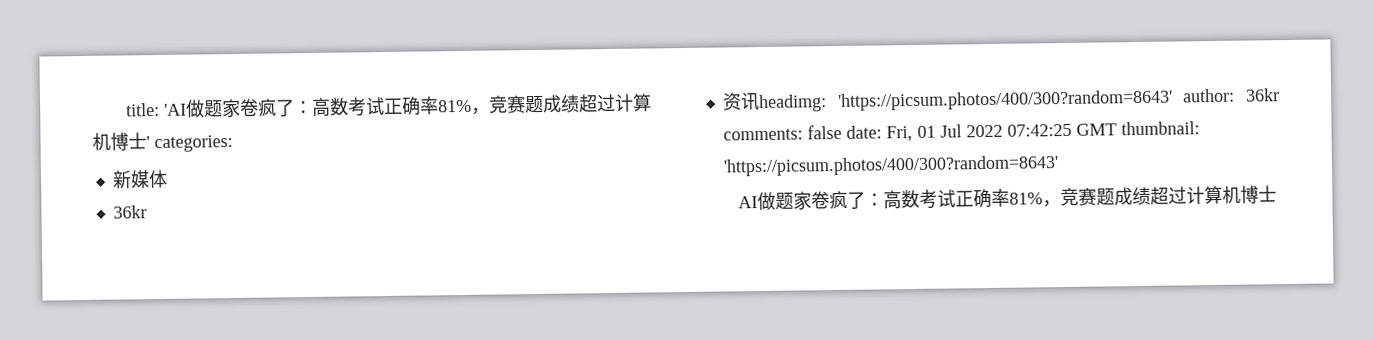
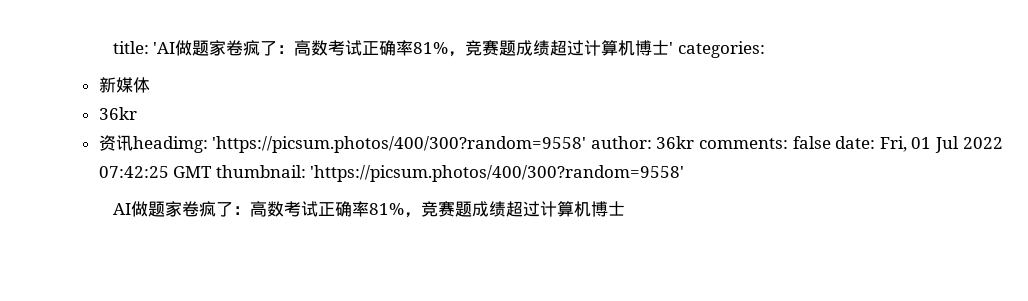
- 资讯headimg: 'https://picsum.photos/400/300?random=8643' author: 36kr comments: false date: Fri, 01 Jul 2022 07:42:25 GMT thumbnail: 'https://picsum.photos/400/300?random=8643'
+ 资讯headimg: 'https://picsum.photos/400/300?random=9558' author: 36kr comments: false date: Fri, 01 Jul 2022 07:42:25 GMT thumbnail: 'https://picsum.photos/400/300?random=9558'

